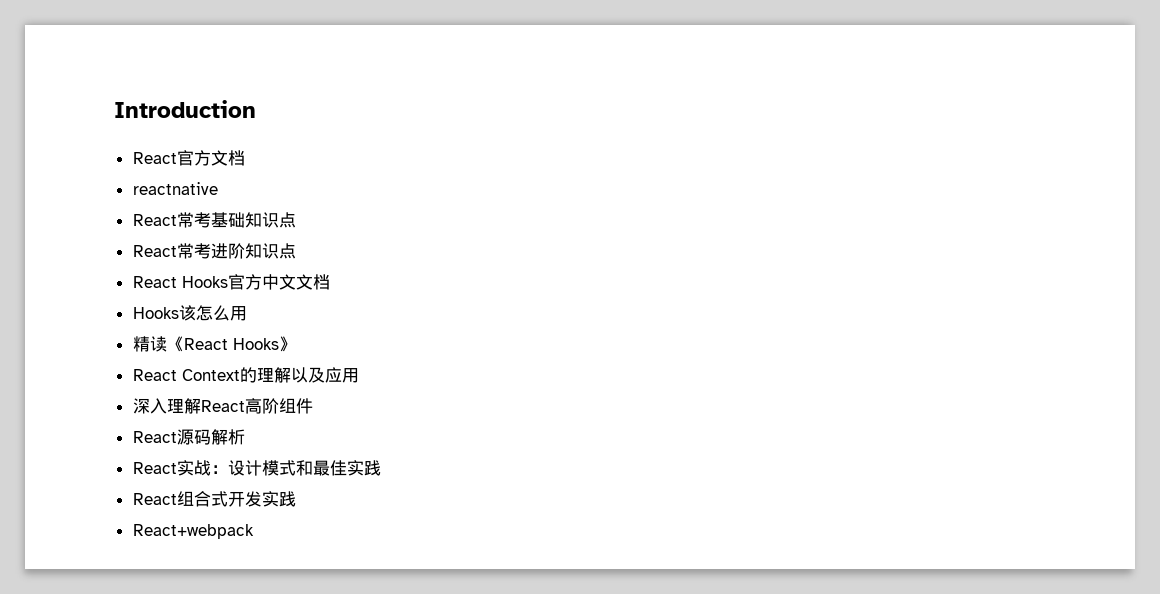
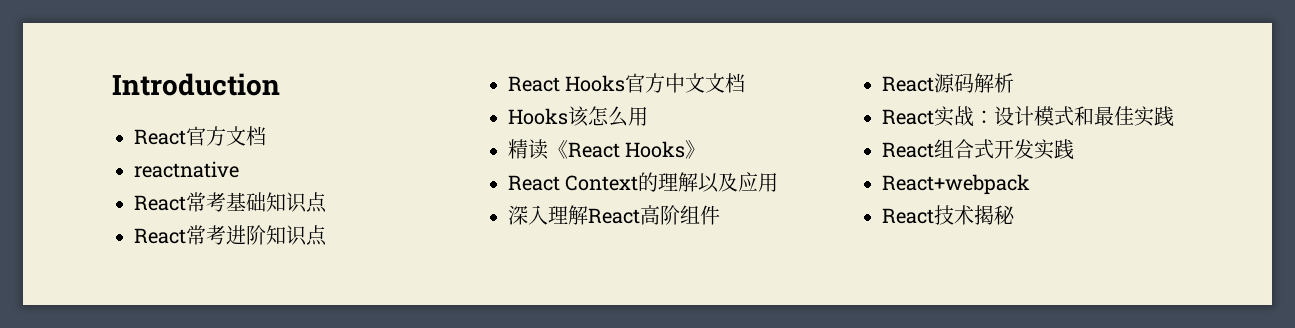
+ React技术揭秘

